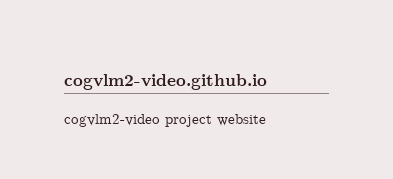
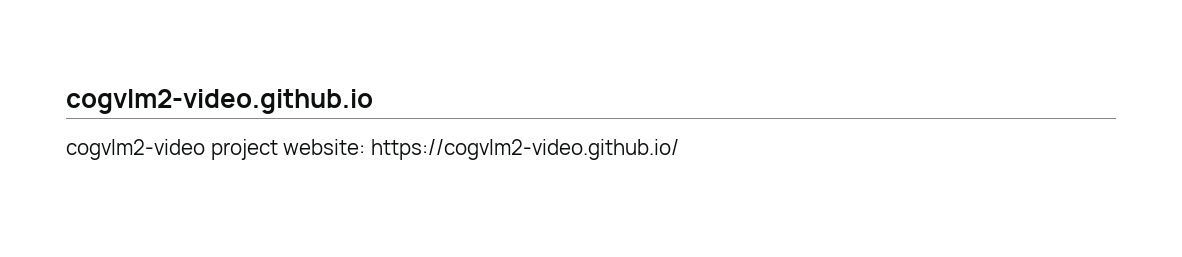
- cogvlm2-video project website
+ cogvlm2-video project website: https://cogvlm2-video.github.io/

